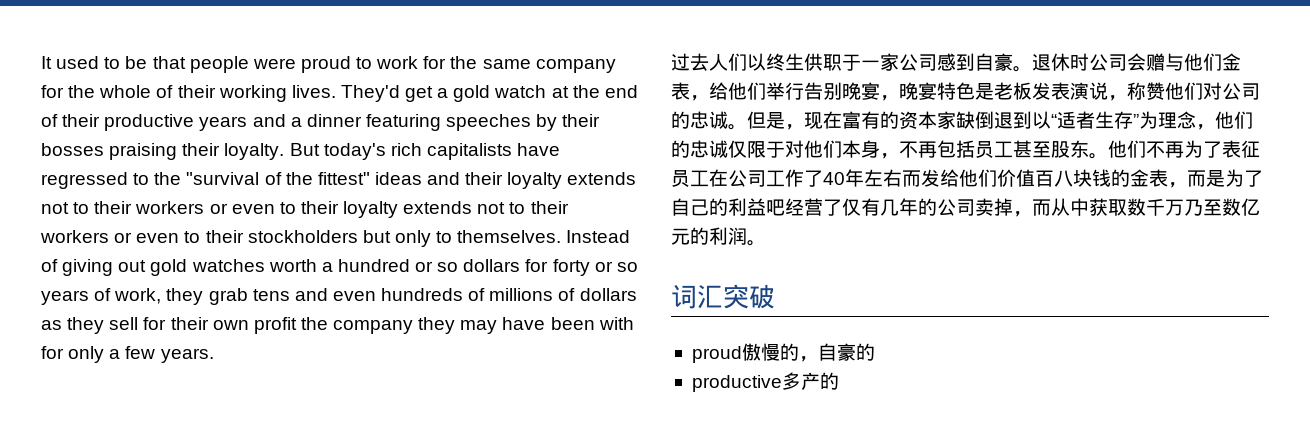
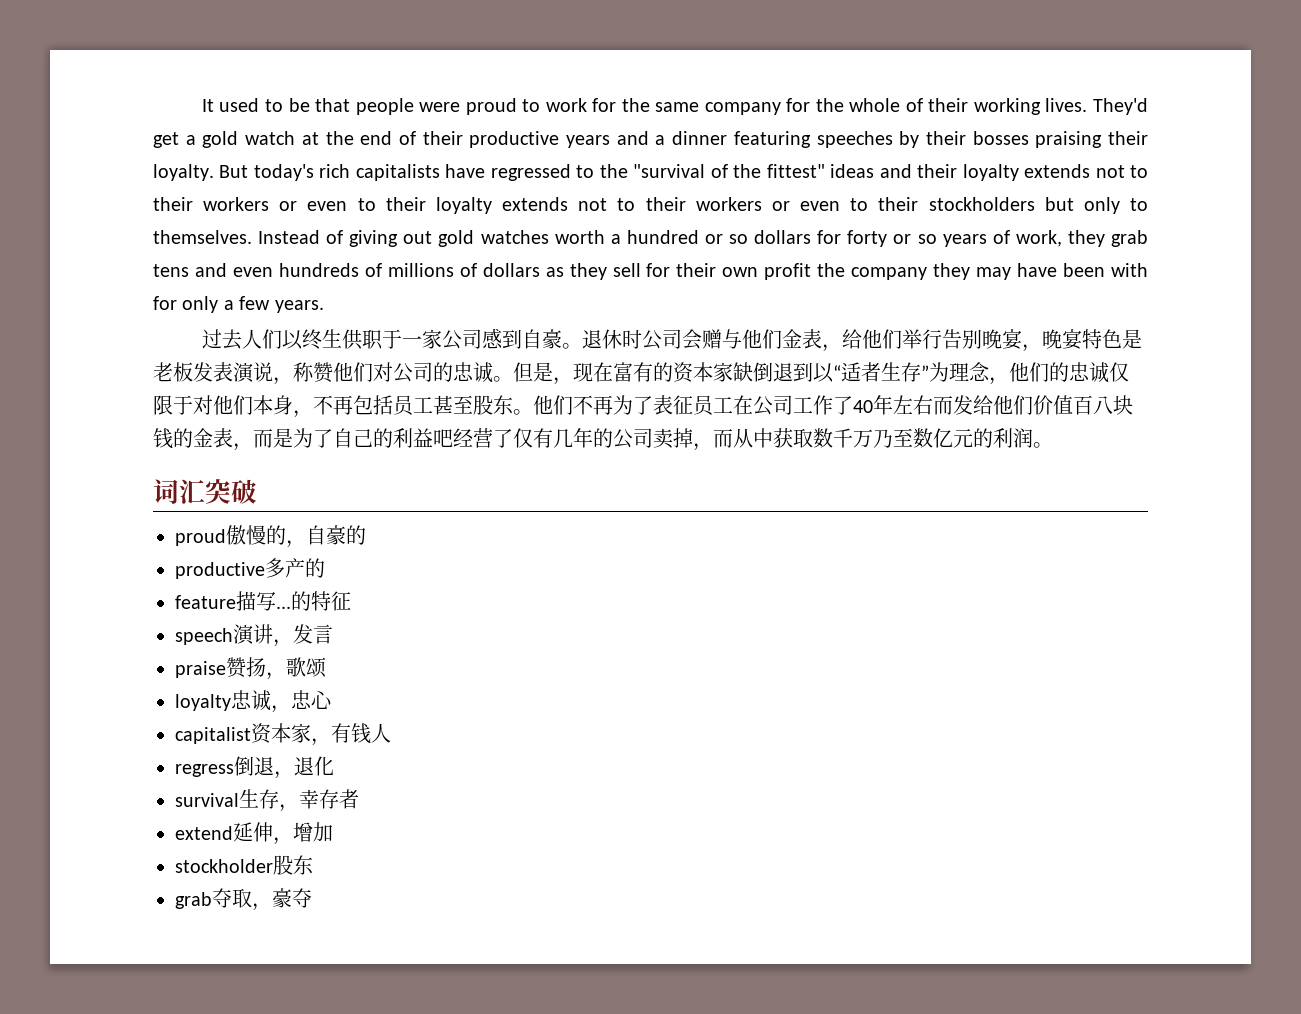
+ feature描写...的特征
+ speech演讲，发言
+ praise赞扬，歌颂
+ loyalty忠诚，忠心
+ capitalist资本家，有钱人
+ regress倒退，退化
+ survival生存，幸存者
+ extend延伸，增加
+ stockholder股东
+ grab夺取，豪夺

